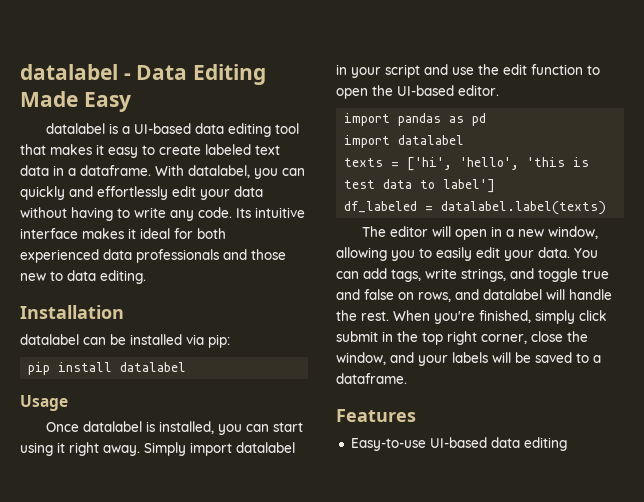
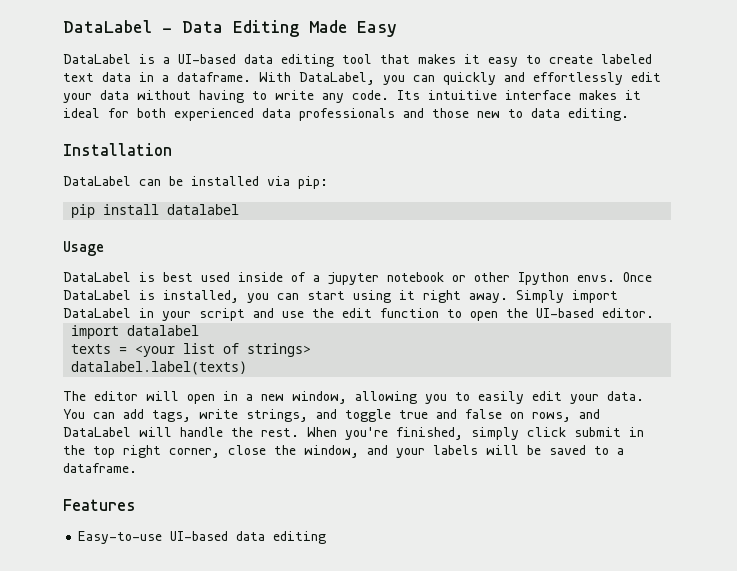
- datalabel - Data Editing Made Easy
+ DataLabel - Data Editing Made Easy
- datalabel is a UI-based data editing tool that makes it easy to create labeled text data in a dataframe.
+ DataLabel is a UI-based data editing tool that makes it easy to create labeled text data in a dataframe.
- With datalabel, you can quickly and effortlessly edit your data without having to write any code.
+ With DataLabel, you can quickly and effortlessly edit your data without having to write any code.
- datalabel can be installed via pip:
+ DataLabel can be installed via pip:
- Once datalabel is installed, you can start using it right away.
+ DataLabel is best used inside of a jupyter notebook or other Ipython envs. Once DataLabel is installed, you can start using it right away.
- Simply import datalabel in your script and use the edit function to open the UI-based editor.
+ Simply import DataLabel in your script and use the edit function to open the UI-based editor.
- import pandas as pd
- texts = ['hi', 'hello', 'this is test data to label']
- df_labeled = datalabel.label(texts)
+ texts = <your list of strings>
+ datalabel.label(texts)
- You can add tags, write strings, and toggle true and false on rows, and datalabel will handle the rest.
+ You can add tags, write strings, and toggle true and false on rows, and DataLabel will handle the rest.

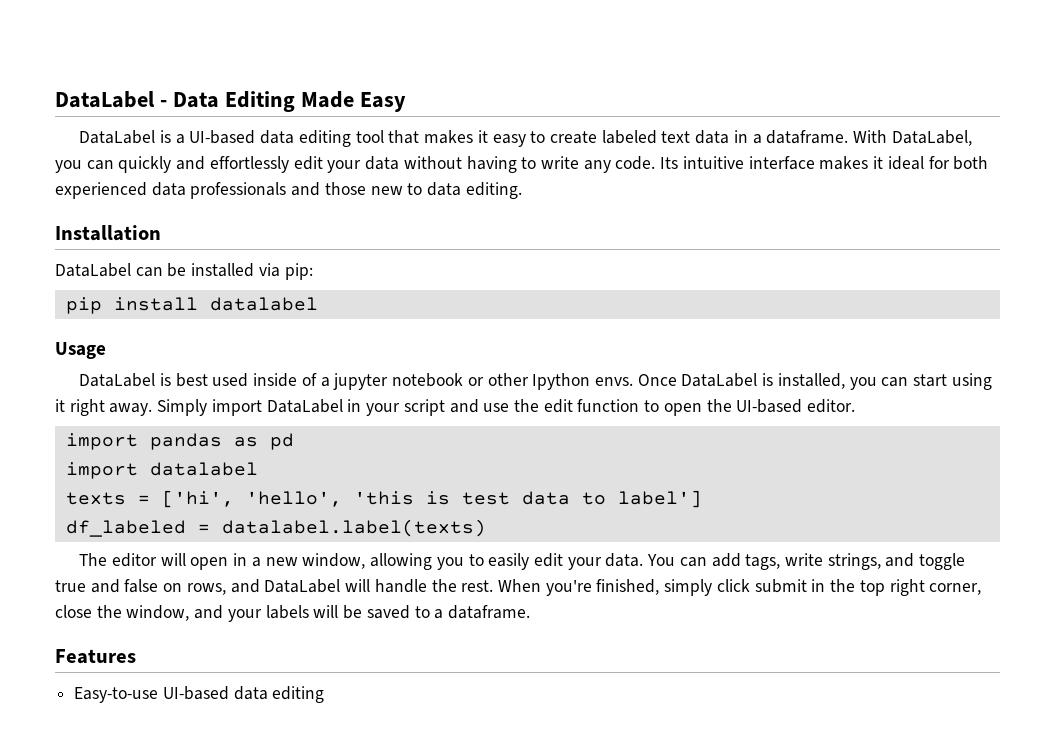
+ import pandas as pd
- texts = <your list of strings>
- datalabel.label(texts)
+ texts = ['hi', 'hello', 'this is test data to label']
+ df_labeled = datalabel.label(texts)

